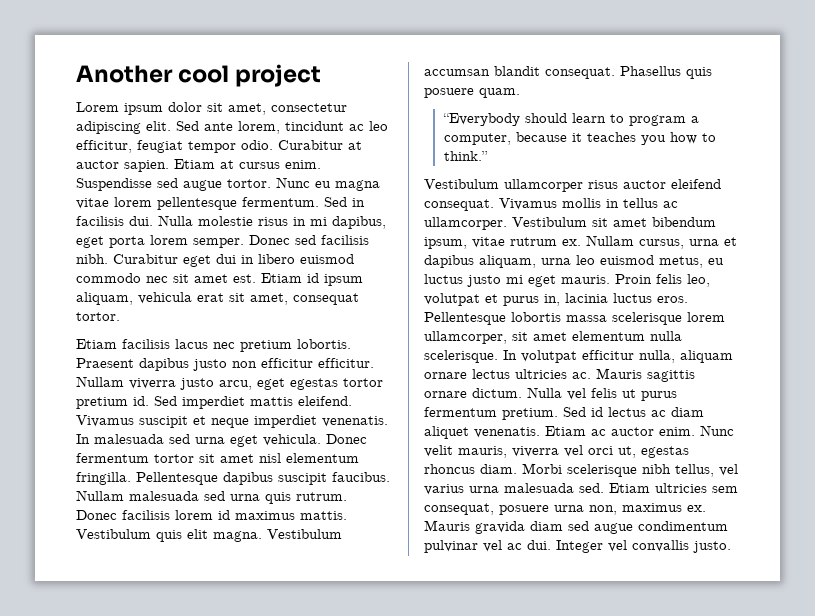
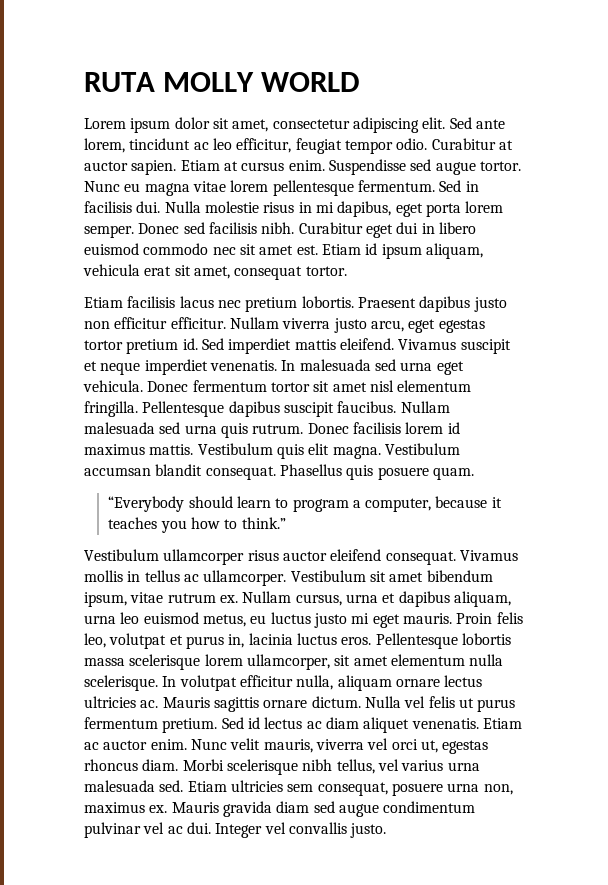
- Another cool project
+ RUTA MOLLY WORLD

